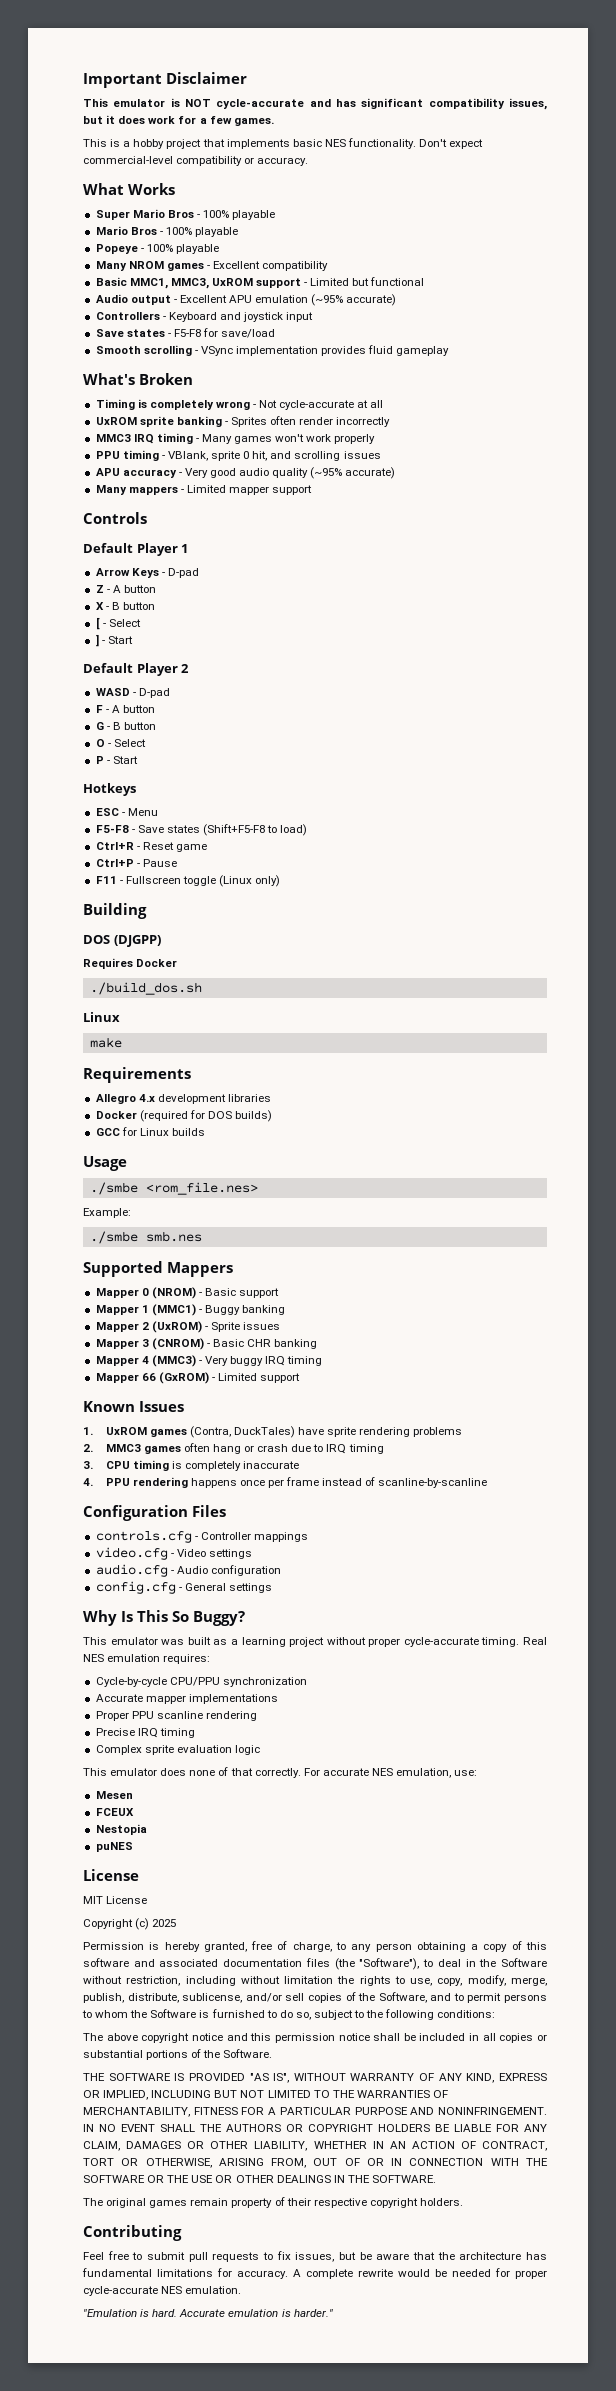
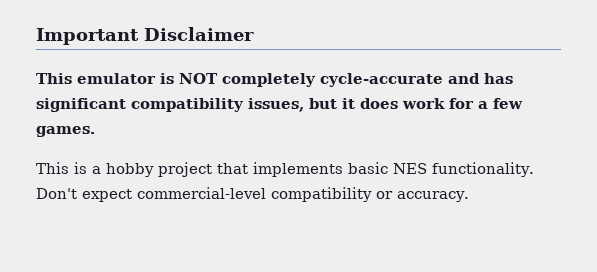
- This emulator is NOT cycle-accurate and has significant compatibility issues, but it does work for a few games.
+ This emulator is NOT completely cycle-accurate and has significant compatibility issues, but it does work for a few games.
- What Works
- Super Mario Bros - 100% playable
- Mario Bros - 100% playable
- Popeye - 100% playable
- Many NROM games - Excellent compatibility
- Basic MMC1, MMC3, UxROM support - Limited but functional
- Audio output - Excellent APU emulation (~95% accurate)
- Controllers - Keyboard and joystick input
- Save states - F5-F8 for save/load
- Smooth scrolling - VSync implementation provides fluid gameplay
- What's Broken
- Timing is completely wrong - Not cycle-accurate at all
- UxROM sprite banking - Sprites often render incorrectly
- MMC3 IRQ timing - Many games won't work properly
- PPU timing - VBlank, sprite 0 hit, and scrolling issues
- APU accuracy - Very good audio quality (~95% accurate)
- Many mappers - Limited mapper support
- Controls
- Default Player 1
- Arrow Keys - D-pad
- Z - A button
- X - B button
- [ - Select
- ] - Start
- Default Player 2
- WASD - D-pad
- F - A button
- G - B button
- O - Select
- P - Start
- Hotkeys
- ESC - Menu
- F5-F8 - Save states (Shift+F5-F8 to load)
- Ctrl+R - Reset game
- Ctrl+P - Pause
- F11 - Fullscreen toggle (Linux only)
- Building
- DOS (DJGPP)
- Requires Docker
- ./build_dos.sh
- Linux
- make
- Requirements
- Allegro 4.x development libraries
- Docker (required for DOS builds)
- GCC for Linux builds
- Usage
- ./smbe <rom_file.nes>
- Example:
- ./smbe smb.nes
- Supported Mappers
- Mapper 0 (NROM) - Basic support
- Mapper 1 (MMC1) - Buggy banking
- Mapper 2 (UxROM) - Sprite issues
- Mapper 3 (CNROM) - Basic CHR banking
- Mapper 4 (MMC3) - Very buggy IRQ timing
- Mapper 66 (GxROM) - Limited support
- Known Issues
- 1. UxROM games (Contra, DuckTales) have sprite rendering problems
- 2. MMC3 games often hang or crash due to IRQ timing
- 3. CPU timing is completely inaccurate
- 4. PPU rendering happens once per frame instead of scanline-by-scanline
- Configuration Files
- controls.cfg - Controller mappings
- video.cfg - Video settings
- audio.cfg - Audio configuration
- config.cfg - General settings
- Why Is This So Buggy?
- This emulator was built as a learning project without proper cycle-accurate timing. Real NES emulation requires:
- Cycle-by-cycle CPU/PPU synchronization
- Accurate mapper implementations
- Proper PPU scanline rendering
- Precise IRQ timing
- Complex sprite evaluation logic
- This emulator does none of that correctly. For accurate NES emulation, use:
- Mesen
- FCEUX
- Nestopia
- puNES
- License
- MIT License
- Copyright (c) 2025
- Permission is hereby granted, free of charge, to any person obtaining a copy of this software and associated documentation files (the "Software"), to deal in the Software without restriction, including without limitation the rights to use, copy, modify, merge, publish, distribute, sublicense, and/or sell copies of the Software, and to permit persons to whom the Software is furnished to do so, subject to the following conditions:
- The above copyright notice and this permission notice shall be included in all copies or substantial portions of the Software.
- THE SOFTWARE IS PROVIDED "AS IS", WITHOUT WARRANTY OF ANY KIND, EXPRESS OR IMPLIED, INCLUDING BUT NOT LIMITED TO THE WARRANTIES OF MERCHANTABILITY, FITNESS FOR A PARTICULAR PURPOSE AND NONINFRINGEMENT. IN NO EVENT SHALL THE AUTHORS OR COPYRIGHT HOLDERS BE LIABLE FOR ANY CLAIM, DAMAGES OR OTHER LIABILITY, WHETHER IN AN ACTION OF CONTRACT, TORT OR OTHERWISE, ARISING FROM, OUT OF OR IN CONNECTION WITH THE SOFTWARE OR THE USE OR OTHER DEALINGS IN THE SOFTWARE.
- The original games remain property of their respective copyright holders.
- Contributing
- Feel free to submit pull requests to fix issues, but be aware that the architecture has fundamental limitations for accuracy. A complete rewrite would be needed for proper cycle-accurate NES emulation.
- "Emulation is hard. Accurate emulation is harder."

